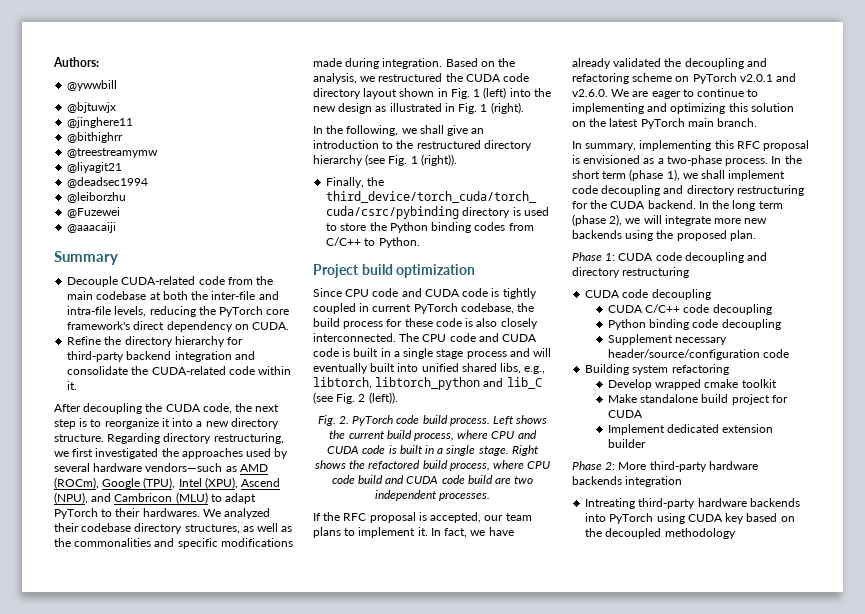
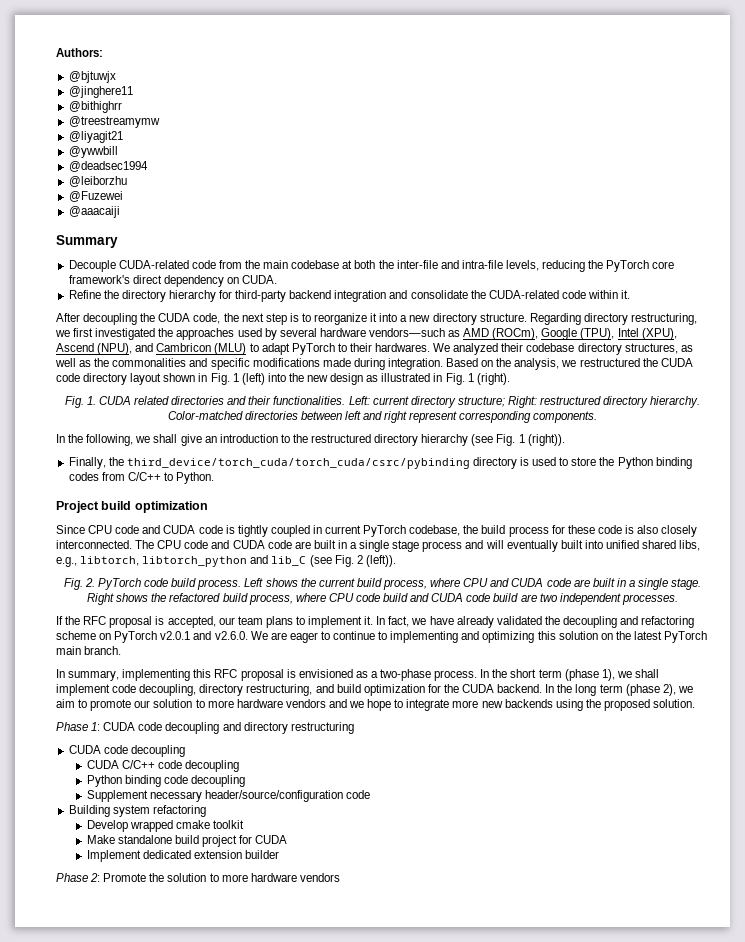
- @ywwbill
+ @ywwbill
+ Fig. 1. CUDA related directories and their functionalities. Left: current directory structure; Right: restructured directory hierarchy. Color-matched directories between left and right represent corresponding components.
- The CPU code and CUDA code is built in a single stage process and will eventually built into unified shared libs, e.g., libtorch, libtorch_python and lib_C (see Fig. 2 (left)).
+ The CPU code and CUDA code are built in a single stage process and will eventually built into unified shared libs, e.g., libtorch, libtorch_python and lib_C (see Fig. 2 (left)).
- Left shows the current build process, where CPU and CUDA code is built in a single stage.
+ Left shows the current build process, where CPU and CUDA code are built in a single stage.
- In the short term (phase 1), we shall implement code decoupling and directory restructuring for the CUDA backend.
+ In the short term (phase 1), we shall implement code decoupling, directory restructuring, and build optimization for the CUDA backend.
- In the long term (phase 2), we will integrate more new backends using the proposed plan.
+ In the long term (phase 2), we aim to promote our solution to more hardware vendors and we hope to integrate more new backends using the proposed solution.
- Phase 2: More third-party hardware backends integration
- Intreating third-party hardware backends into PyTorch using CUDA key based on the decoupled methodology
+ Phase 2: Promote the solution to more hardware vendors

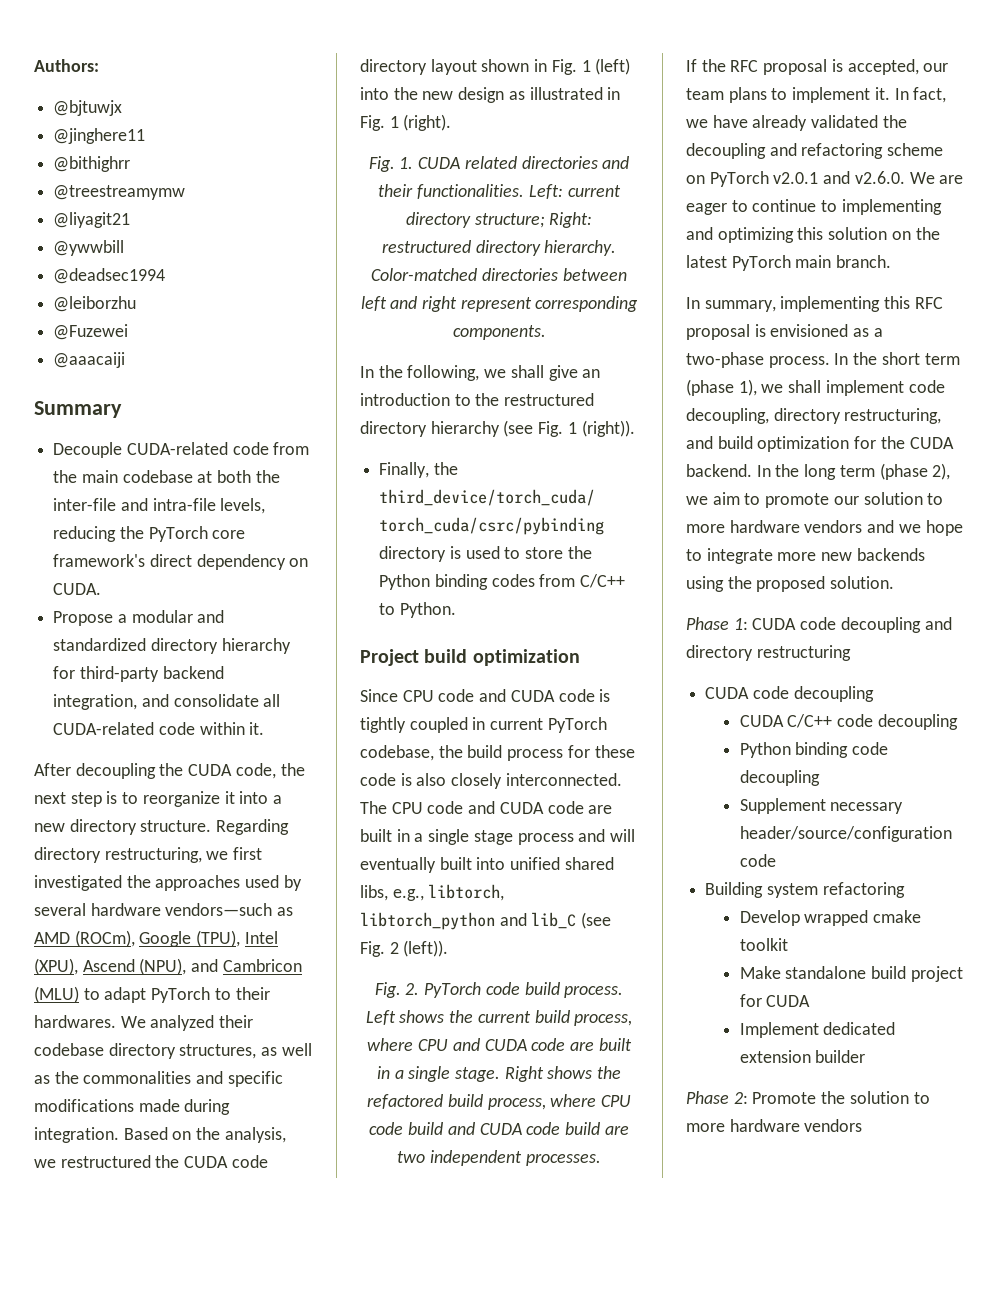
- Refine the directory hierarchy for third-party backend integration and consolidate the CUDA-related code within it.
+ Propose a modular and standardized directory hierarchy for third-party backend integration, and consolidate all CUDA-related code within it.

